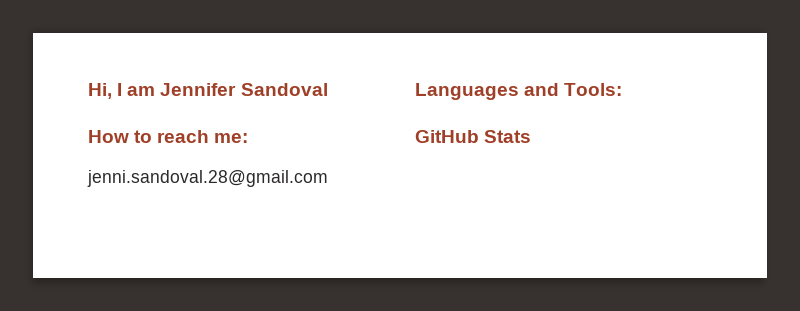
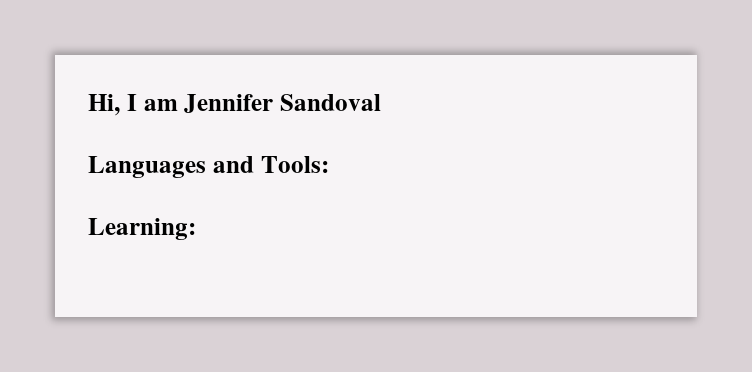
- How to reach me:
- jenni.sandoval.28@gmail.com
- GitHub Stats
+ Learning:

